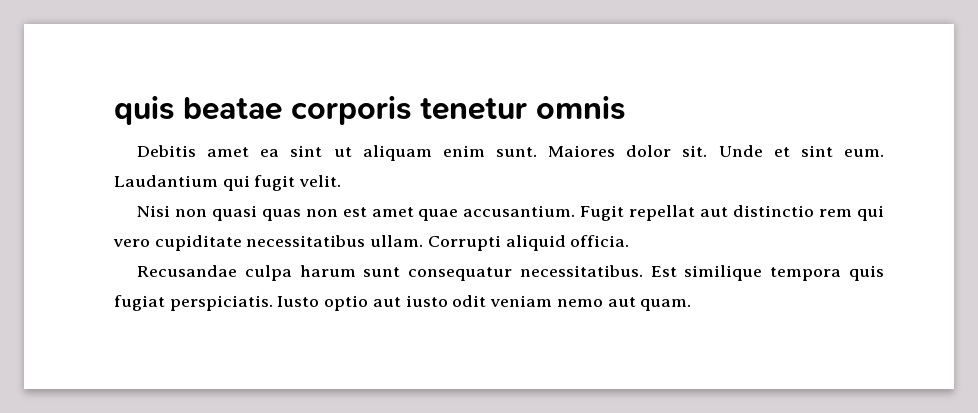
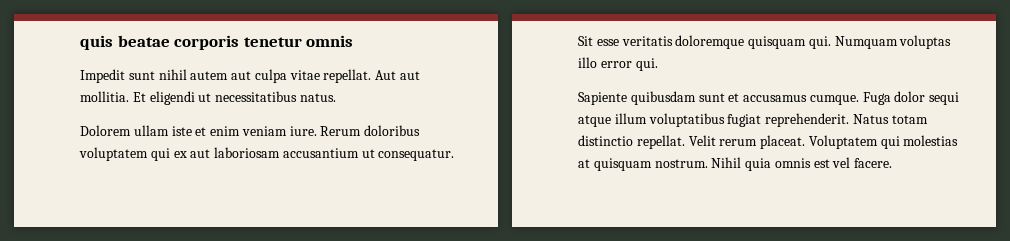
- Debitis amet ea sint ut aliquam enim sunt. Maiores dolor sit. Unde et sint eum. Laudantium qui fugit velit.
- Nisi non quasi quas non est amet quae accusantium. Fugit repellat aut distinctio rem qui vero cupiditate necessitatibus ullam. Corrupti aliquid officia.
- Recusandae culpa harum sunt consequatur necessitatibus. Est similique tempora quis fugiat perspiciatis. Iusto optio aut iusto odit veniam nemo aut quam.
+ Impedit sunt nihil autem aut culpa vitae repellat. Aut aut mollitia. Et eligendi ut necessitatibus natus.
+ Dolorem ullam iste et enim veniam iure. Rerum doloribus voluptatem qui ex aut laboriosam accusantium ut consequatur. Sit esse veritatis doloremque quisquam qui. Numquam voluptas illo error qui.
+ Sapiente quibusdam sunt et accusamus cumque. Fuga dolor sequi atque illum voluptatibus fugiat reprehenderit. Natus totam distinctio repellat. Velit rerum placeat. Voluptatem qui molestias at quisquam nostrum. Nihil quia omnis est vel facere.

